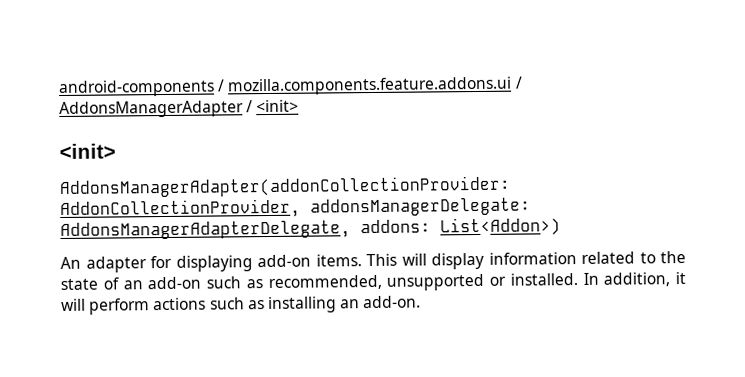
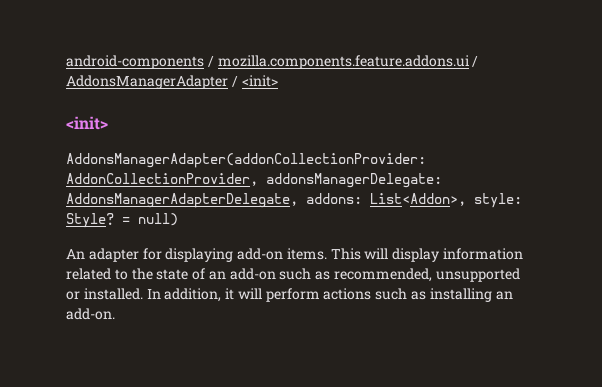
- AddonsManagerAdapter(addonCollectionProvider: AddonCollectionProvider, addonsManagerDelegate: AddonsManagerAdapterDelegate, addons: List<Addon>)
+ AddonsManagerAdapter(addonCollectionProvider: AddonCollectionProvider, addonsManagerDelegate: AddonsManagerAdapterDelegate, addons: List<Addon>, style: Style? = null)

